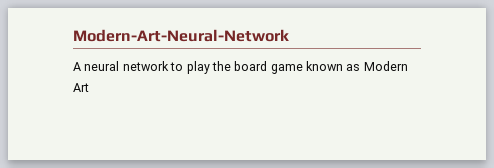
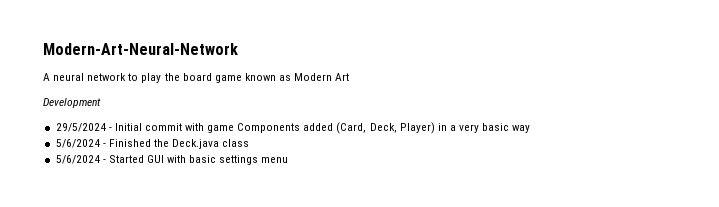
+ Development
+ 29/5/2024 - Initial commit with game Components added (Card, Deck, Player) in a very basic way
+ 5/6/2024 - Finished the Deck.java class
+ 5/6/2024 - Started GUI with basic settings menu

